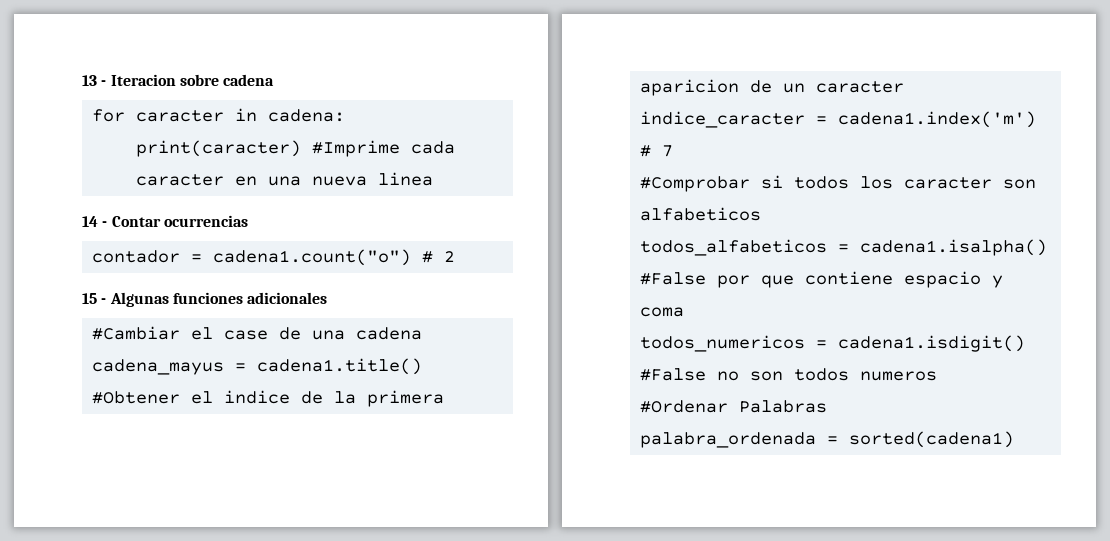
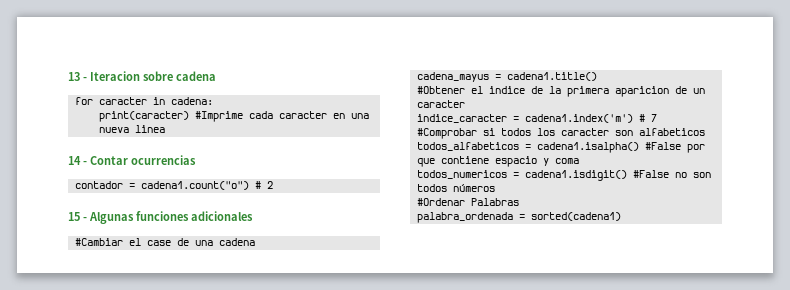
- todos_numericos = cadena1.isdigit() #False no son todos numeros
+ todos_numericos = cadena1.isdigit() #False no son todos números

